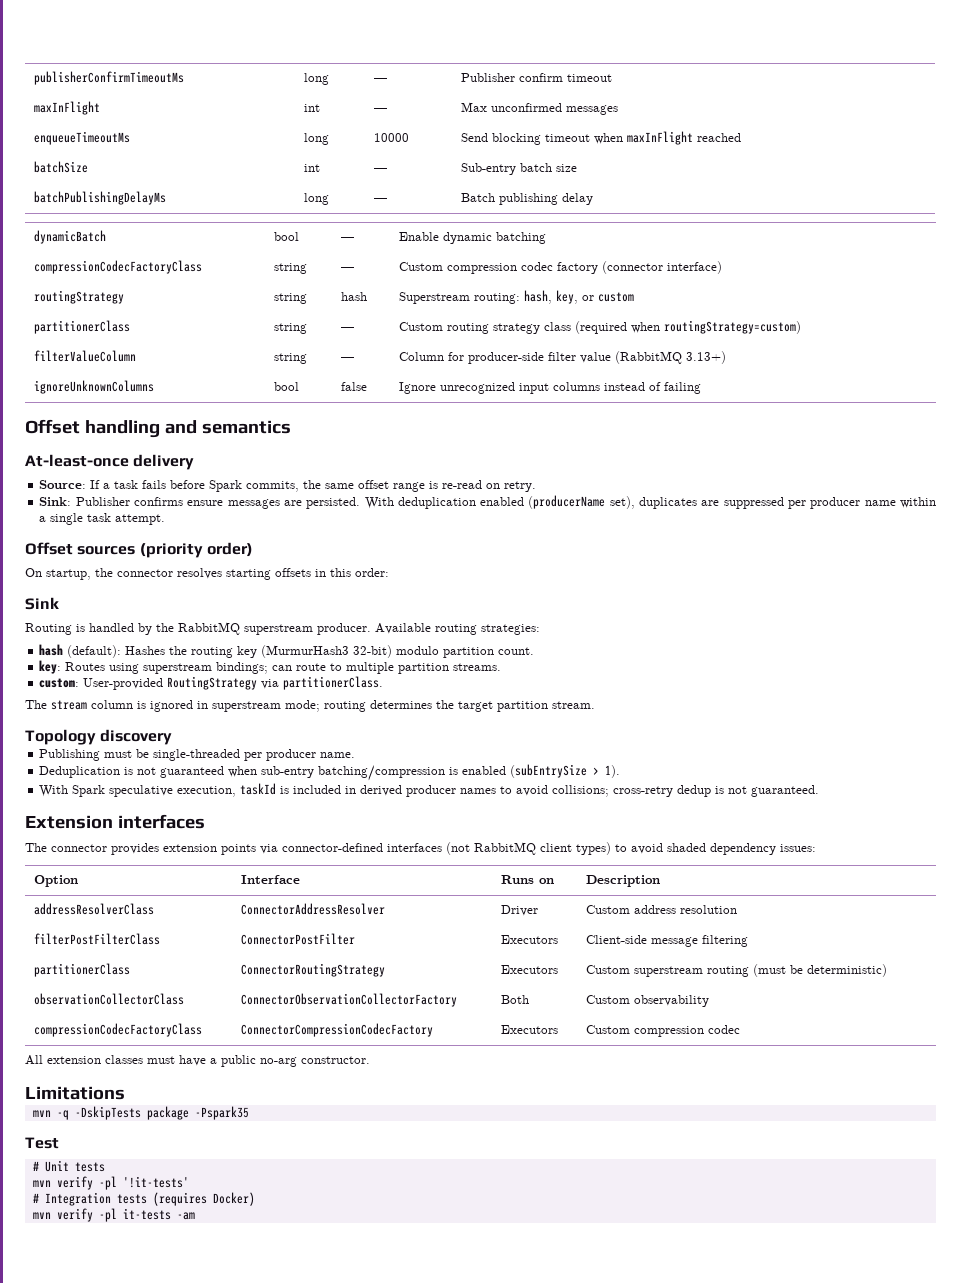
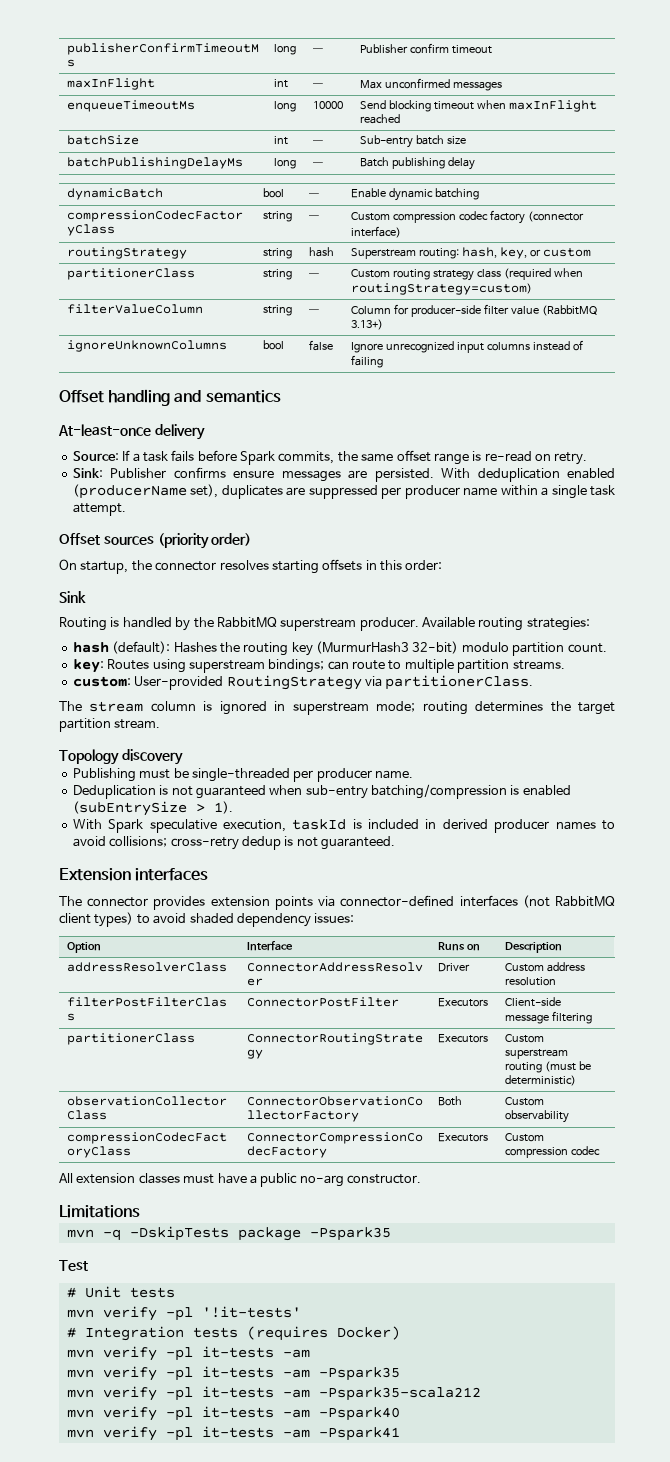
+ mvn verify -pl it-tests -am -Pspark35
+ mvn verify -pl it-tests -am -Pspark35-scala212
+ mvn verify -pl it-tests -am -Pspark40
+ mvn verify -pl it-tests -am -Pspark41

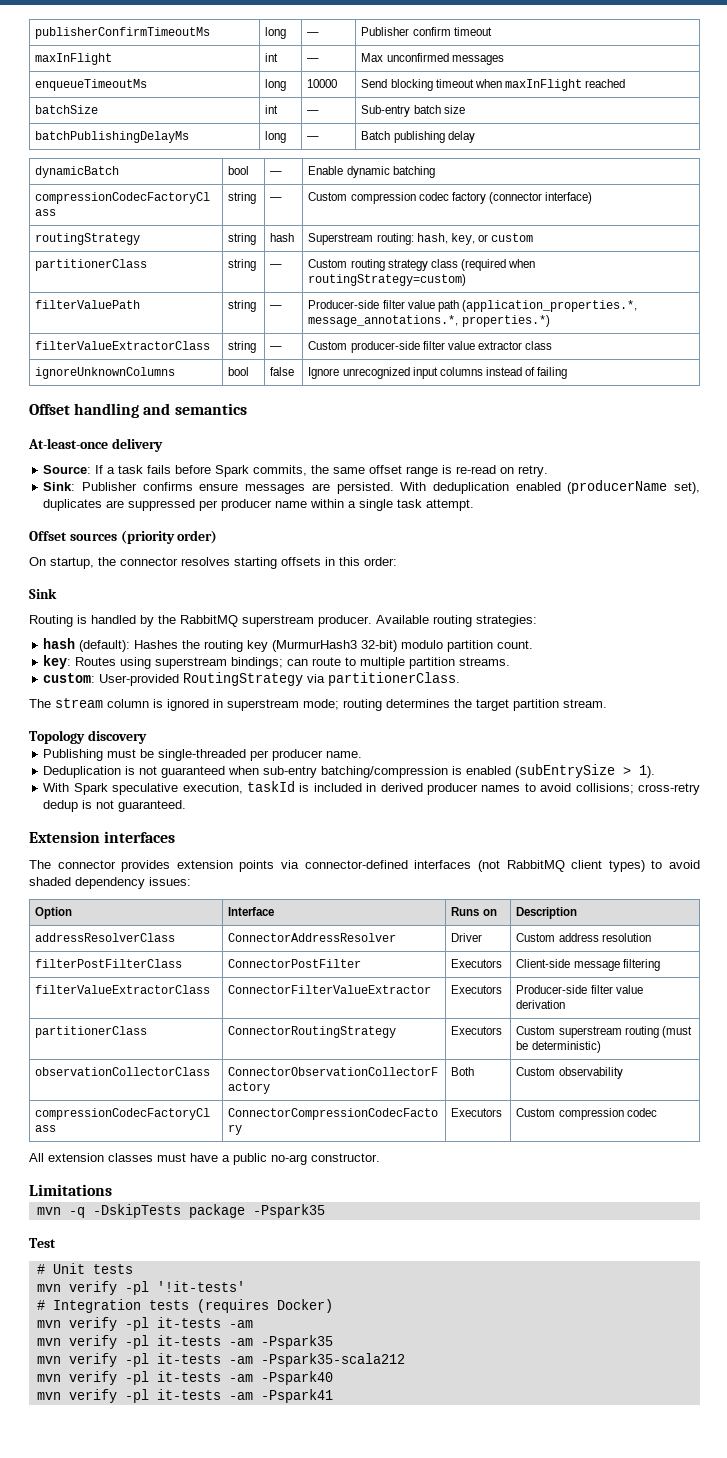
- filterValueColumn | string | — | Column for producer-side filter value (RabbitMQ 3.13+)
+ filterValuePath | string | — | Producer-side filter value path (application_properties.*, message_annotations.*, properties.*)
+ filterValueExtractorClass | string | — | Custom producer-side filter value extractor class
+ filterValueExtractorClass | ConnectorFilterValueExtractor | Executors | Producer-side filter value derivation

